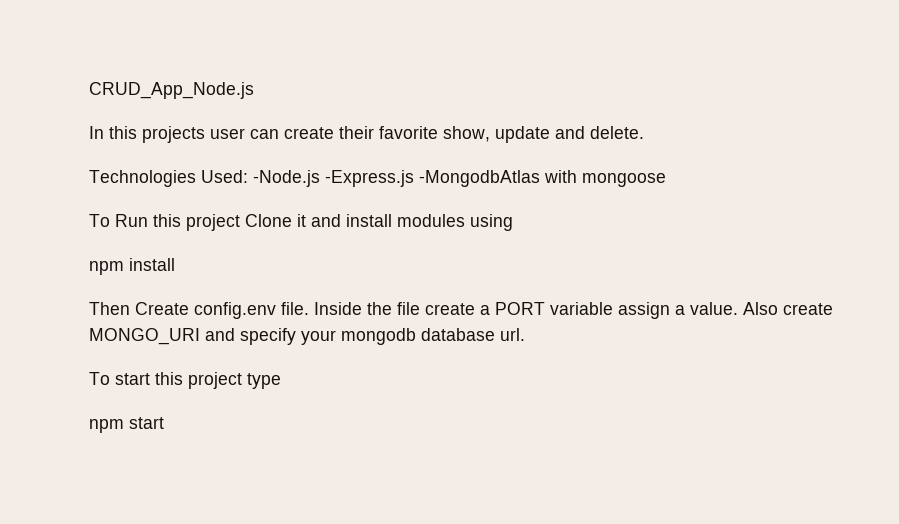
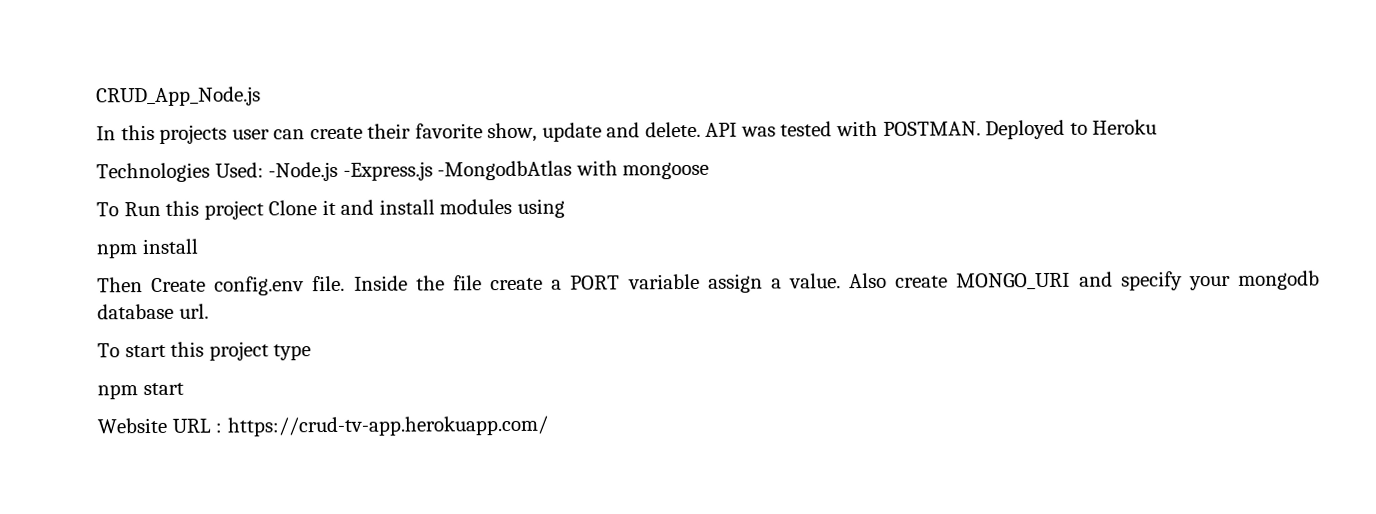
+ API was tested with POSTMAN. Deployed to Heroku
+ Website URL : https://crud-tv-app.herokuapp.com/

